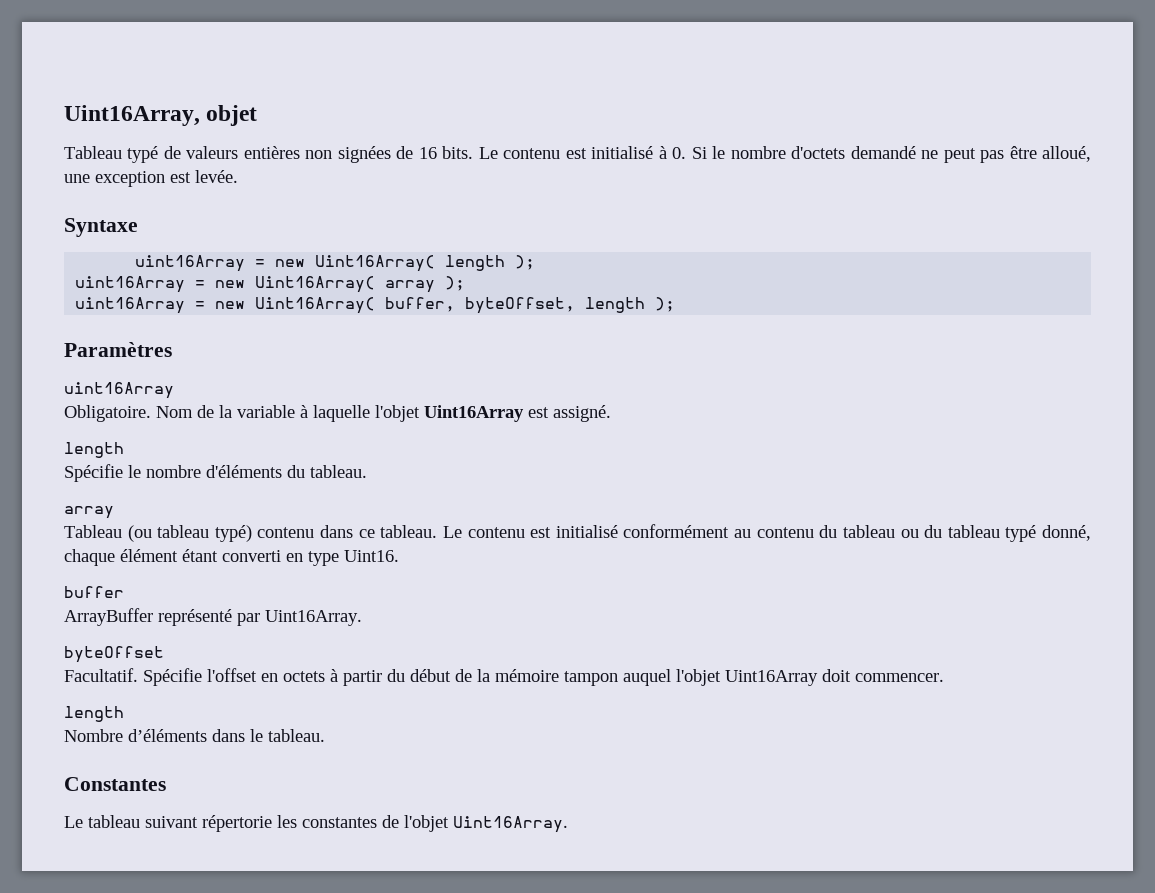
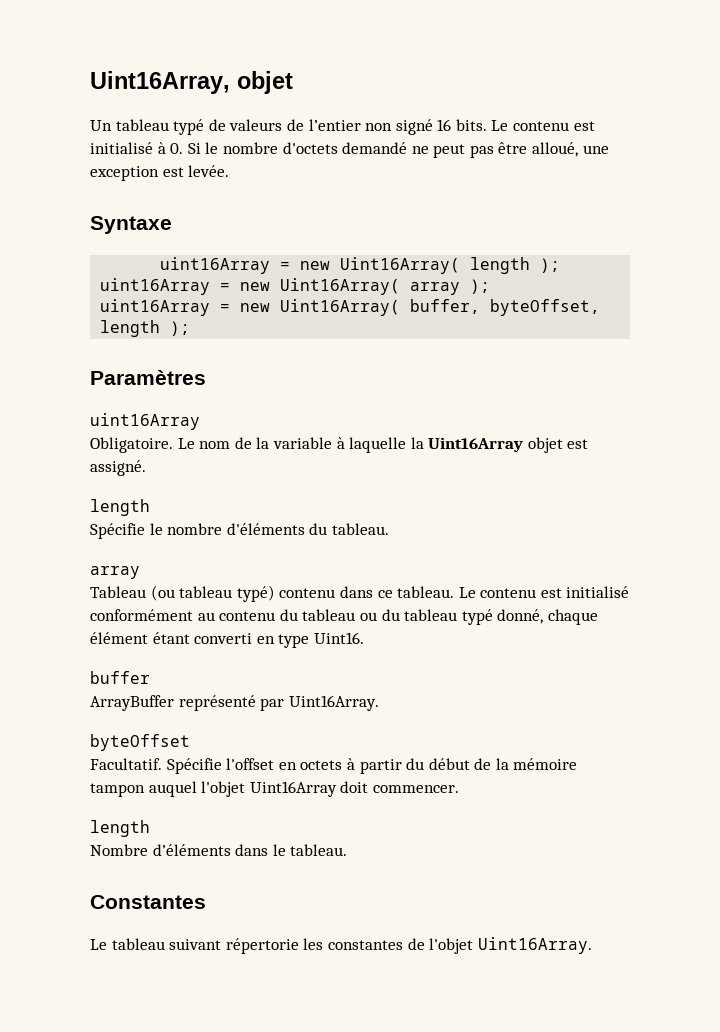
- Tableau typé de valeurs entières non signées de 16 bits.
+ Un tableau typé de valeurs de l’entier non signé 16 bits.
- Nom de la variable à laquelle l'objet Uint16Array est assigné.
+ Le nom de la variable à laquelle la Uint16Array objet est assigné.

